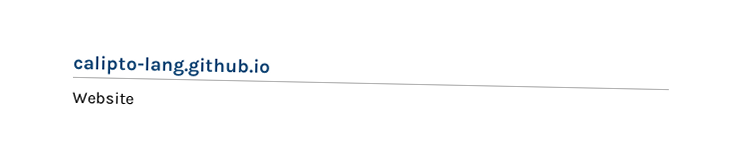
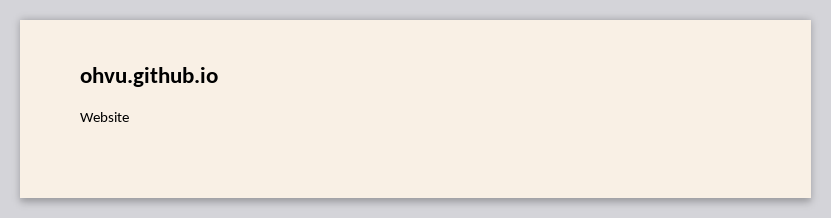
- calipto-lang.github.io
+ ohvu.github.io

